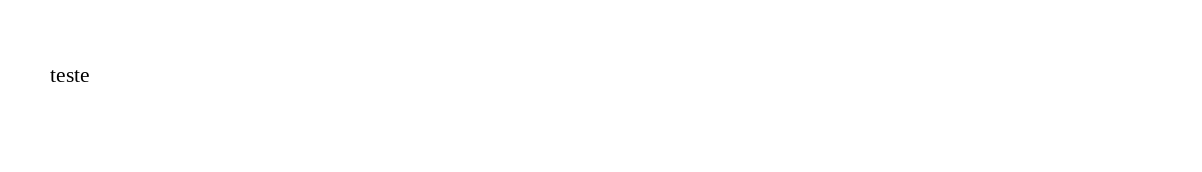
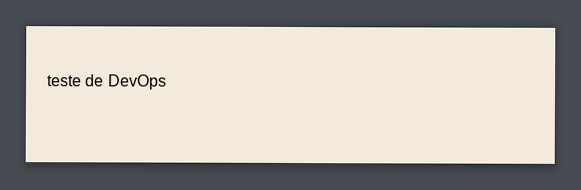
- teste
+ teste de DevOps

